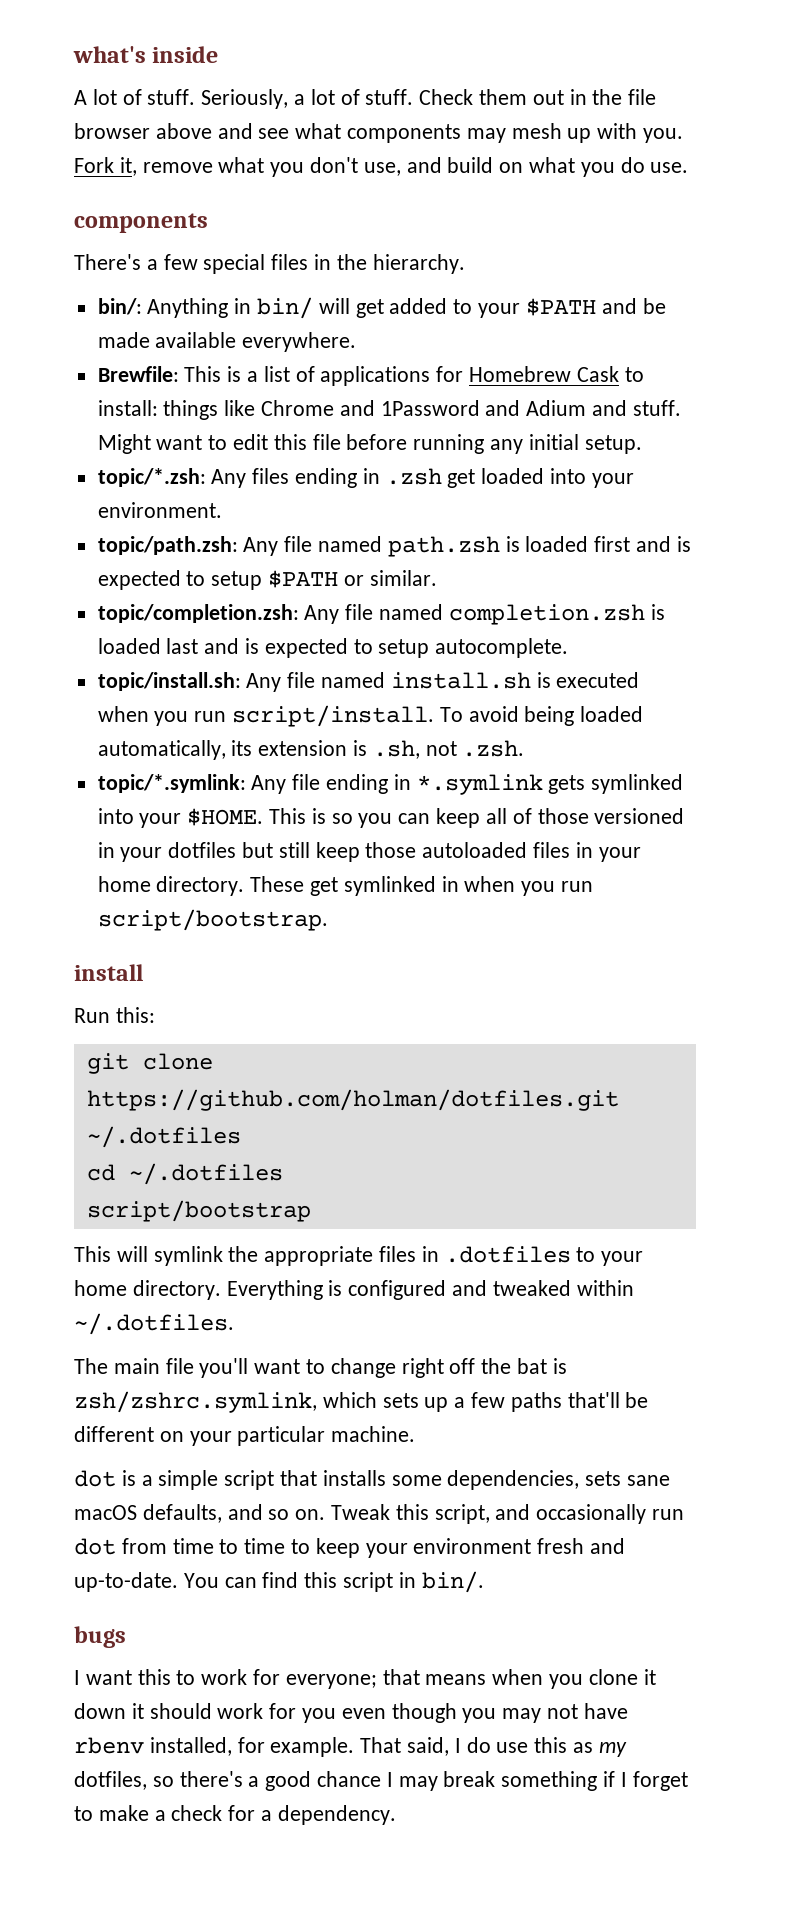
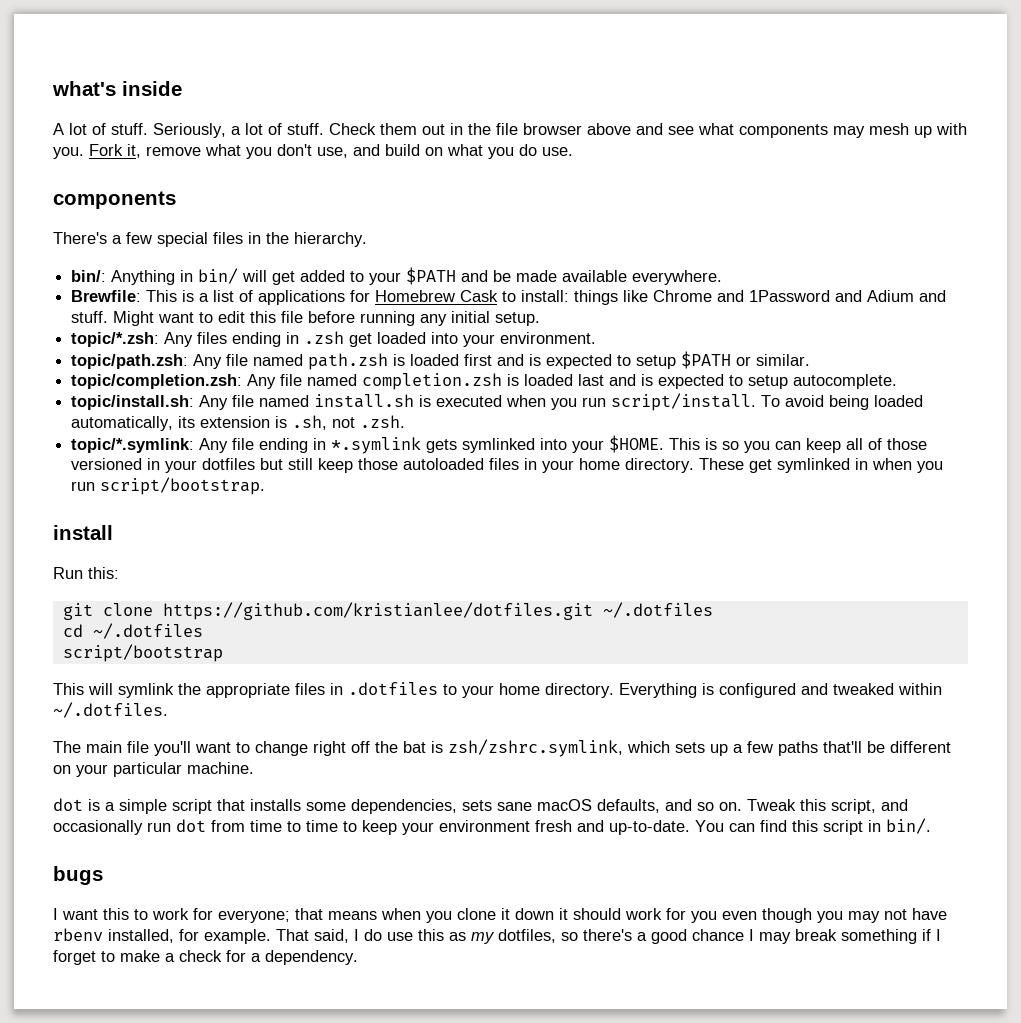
- git clone https://github.com/holman/dotfiles.git ~/.dotfiles
+ git clone https://github.com/kristianlee/dotfiles.git ~/.dotfiles

